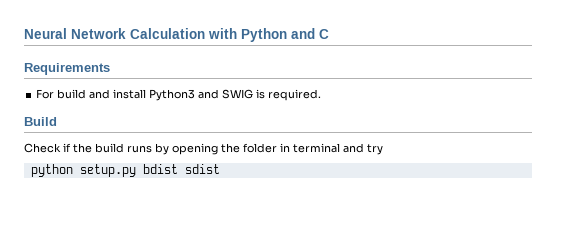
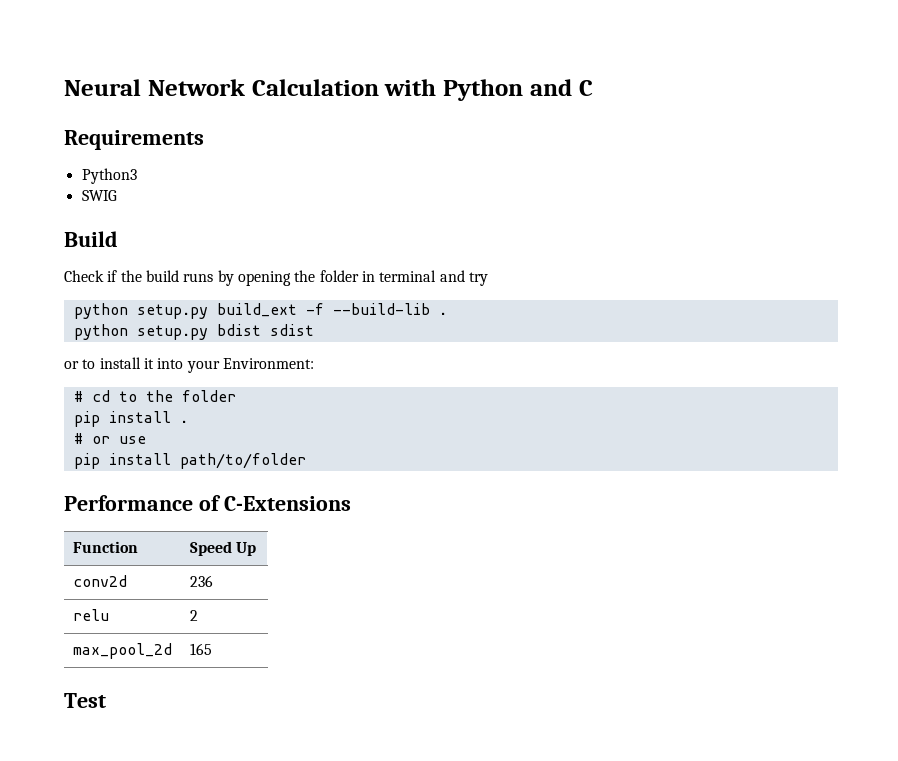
- For build and install Python3 and SWIG is required.
+ Python3
+ SWIG
+ python setup.py build_ext -f --build-lib .
  python setup.py bdist sdist
+ or to install it into your Environment:
+ # cd to the folder
+ pip install .
+ # or use
+ pip install path/to/folder
+ Performance of C-Extensions
+ Function | Speed Up
+ conv2d | 236
+ relu | 2
+ max_pool_2d | 165
+ Test

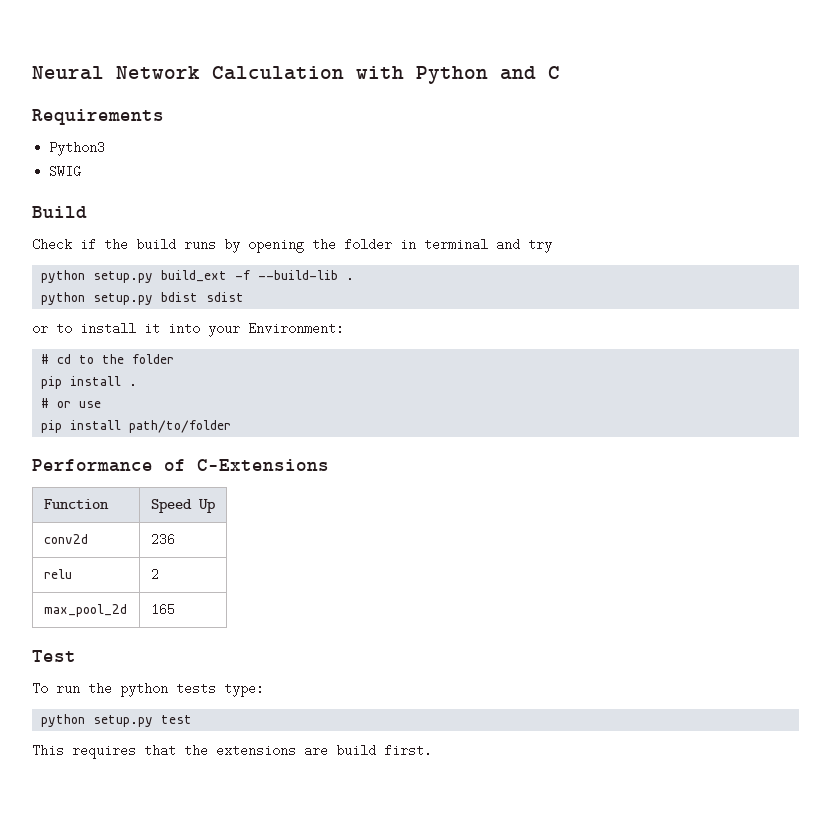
+ To run the python tests type:
+ python setup.py test
+ This requires that the extensions are build first.

